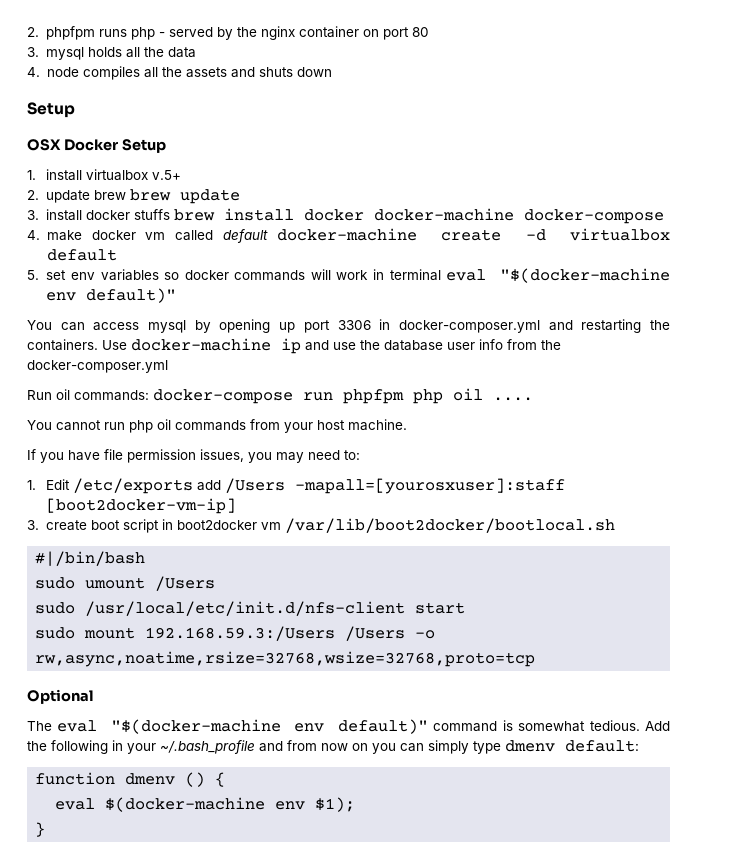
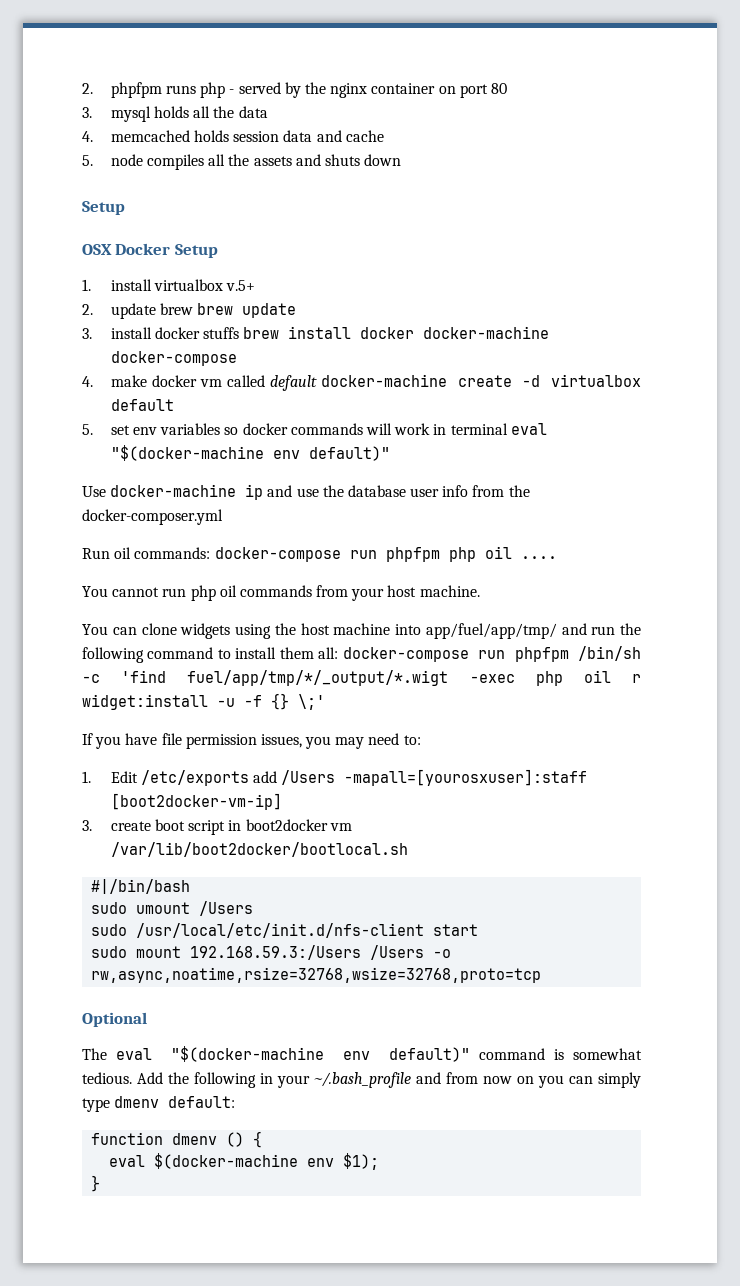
- 4. node compiles all the assets and shuts down
+ 4. memcached holds session data and cache
+ 5. node compiles all the assets and shuts down
- You can access mysql by opening up port 3306 in docker-composer.yml and restarting the containers.
+ You can clone widgets using the host machine into app/fuel/app/tmp/ and run the following command to install them all: docker-compose run phpfpm /bin/sh -c 'find fuel/app/tmp/*/_output/*.wigt -exec php oil r widget:install -u -f {} \;'

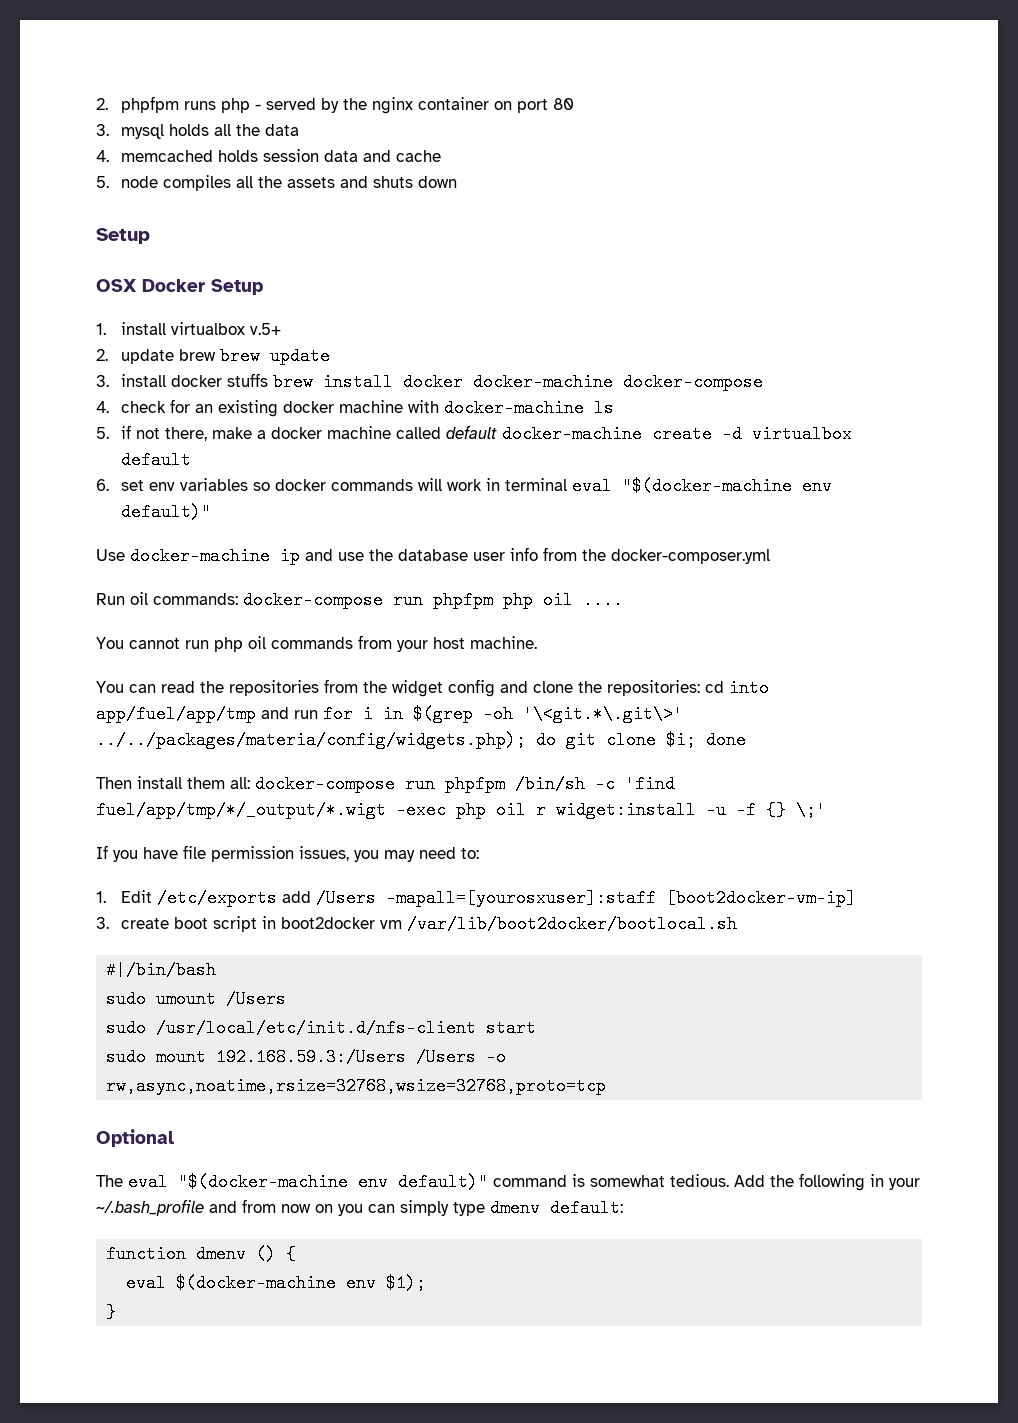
- 4. make docker vm called default docker-machine create -d virtualbox default
+ 4. check for an existing docker machine with docker-machine ls
+ 5. if not there, make a docker machine called default docker-machine create -d virtualbox default
- 5. set env variables so docker commands will work in terminal eval "$(docker-machine env default)"
+ 6. set env variables so docker commands will work in terminal eval "$(docker-machine env default)"
- You can clone widgets using the host machine into app/fuel/app/tmp/ and run the following command to install them all: docker-compose run phpfpm /bin/sh -c 'find fuel/app/tmp/*/_output/*.wigt -exec php oil r widget:install -u -f {} \;'
+ You can read the repositories from the widget config and clone the repositories: cd into app/fuel/app/tmp and run for i in $(grep -oh '\<git.*\.git\>' ../../packages/materia/config/widgets.php); do git clone $i; done
+ Then install them all: docker-compose run phpfpm /bin/sh -c 'find fuel/app/tmp/*/_output/*.wigt -exec php oil r widget:install -u -f {} \;'

